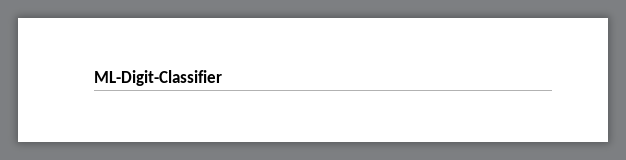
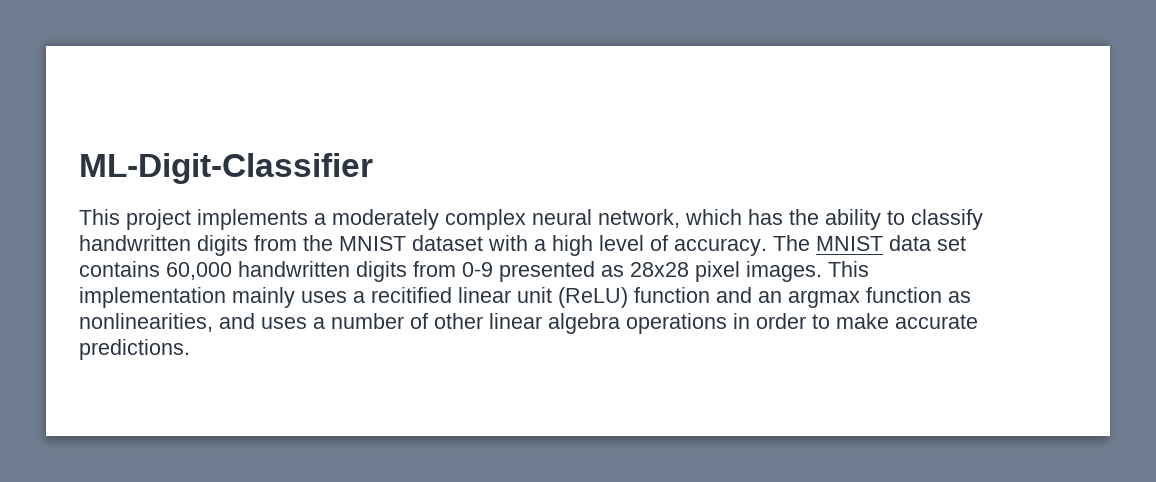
+ This project implements a moderately complex neural network, which has the ability to classify handwritten digits from the MNIST dataset with a high level of accuracy. The MNIST data set contains 60,000 handwritten digits from 0-9 presented as 28x28 pixel images. This implementation mainly uses a recitified linear unit (ReLU) function and an argmax function as nonlinearities, and uses a number of other linear algebra operations in order to make accurate predictions.

